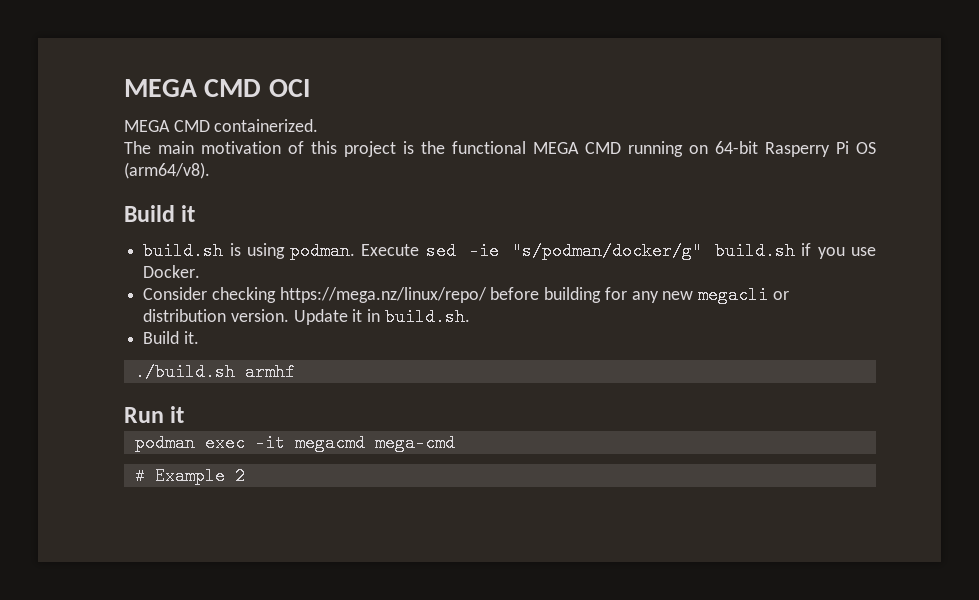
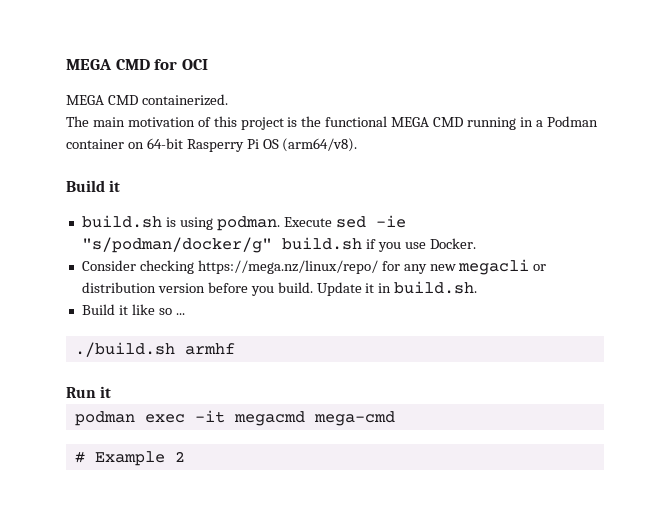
- MEGA CMD OCI
+ MEGA CMD for OCI
- The main motivation of this project is the functional MEGA CMD running on 64-bit Rasperry Pi OS (arm64/v8).
+ The main motivation of this project is the functional MEGA CMD running in a Podman container on 64-bit Rasperry Pi OS (arm64/v8).
- Consider checking https://mega.nz/linux/repo/ before building for any new megacli or distribution version.
+ Consider checking https://mega.nz/linux/repo/ for any new megacli or distribution version before you build.
- Build it.
+ Build it like so ...

